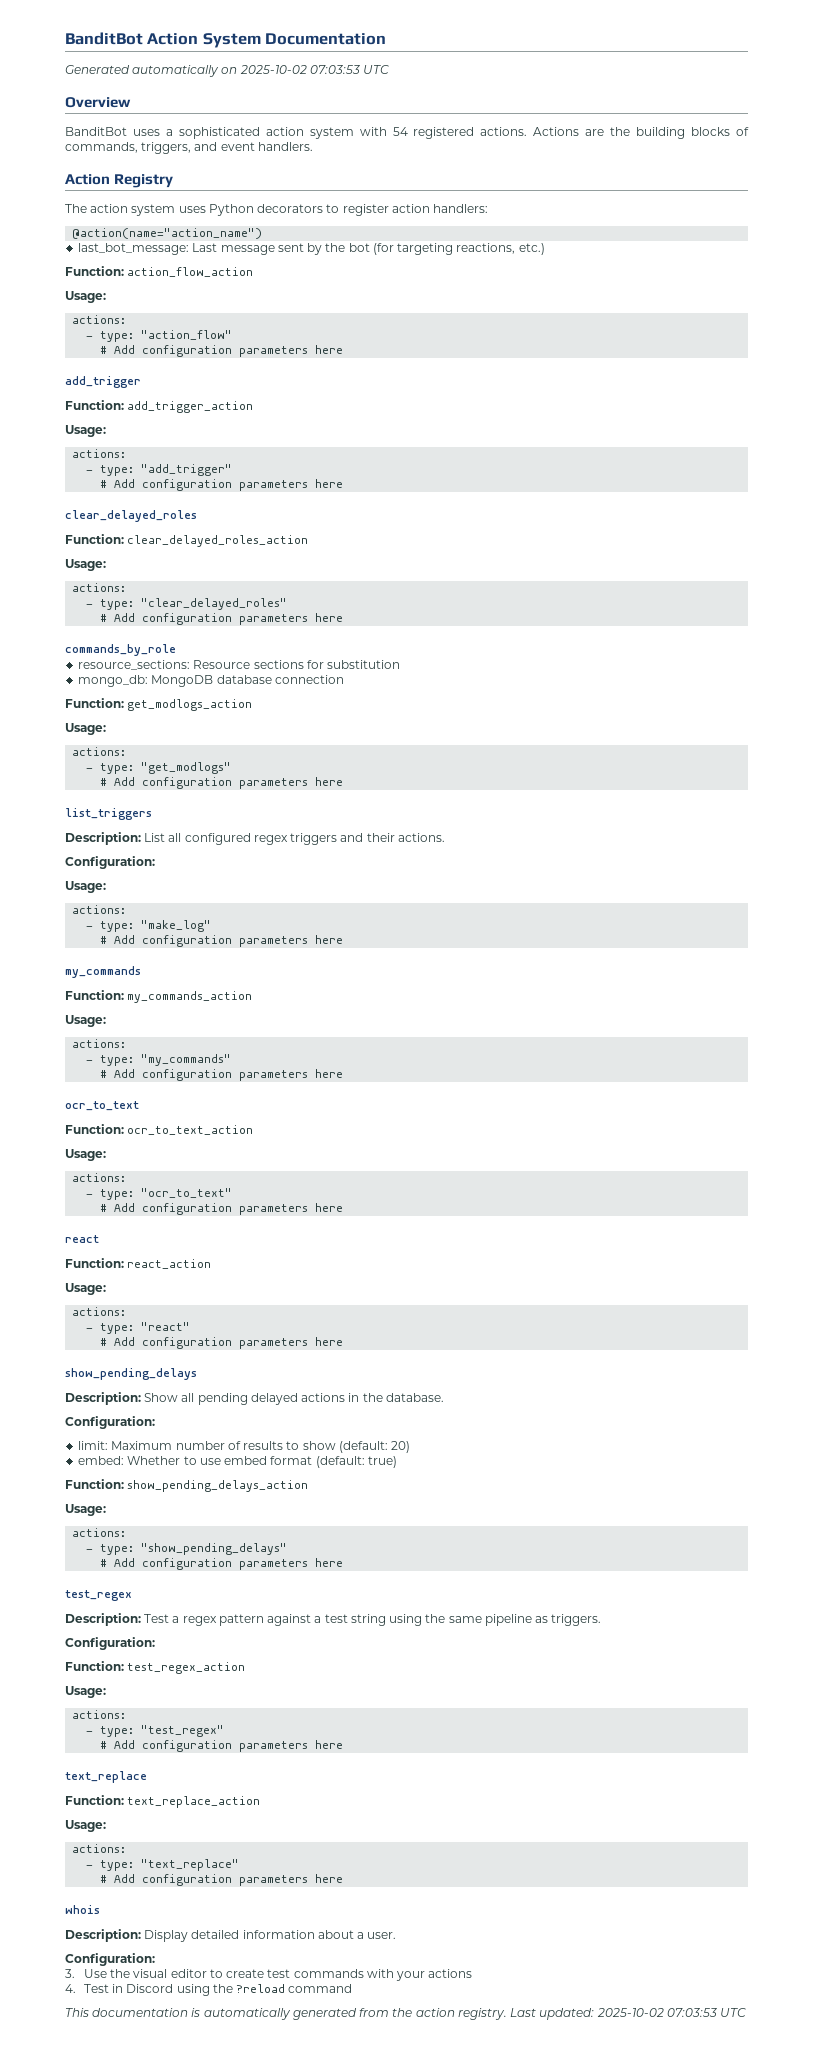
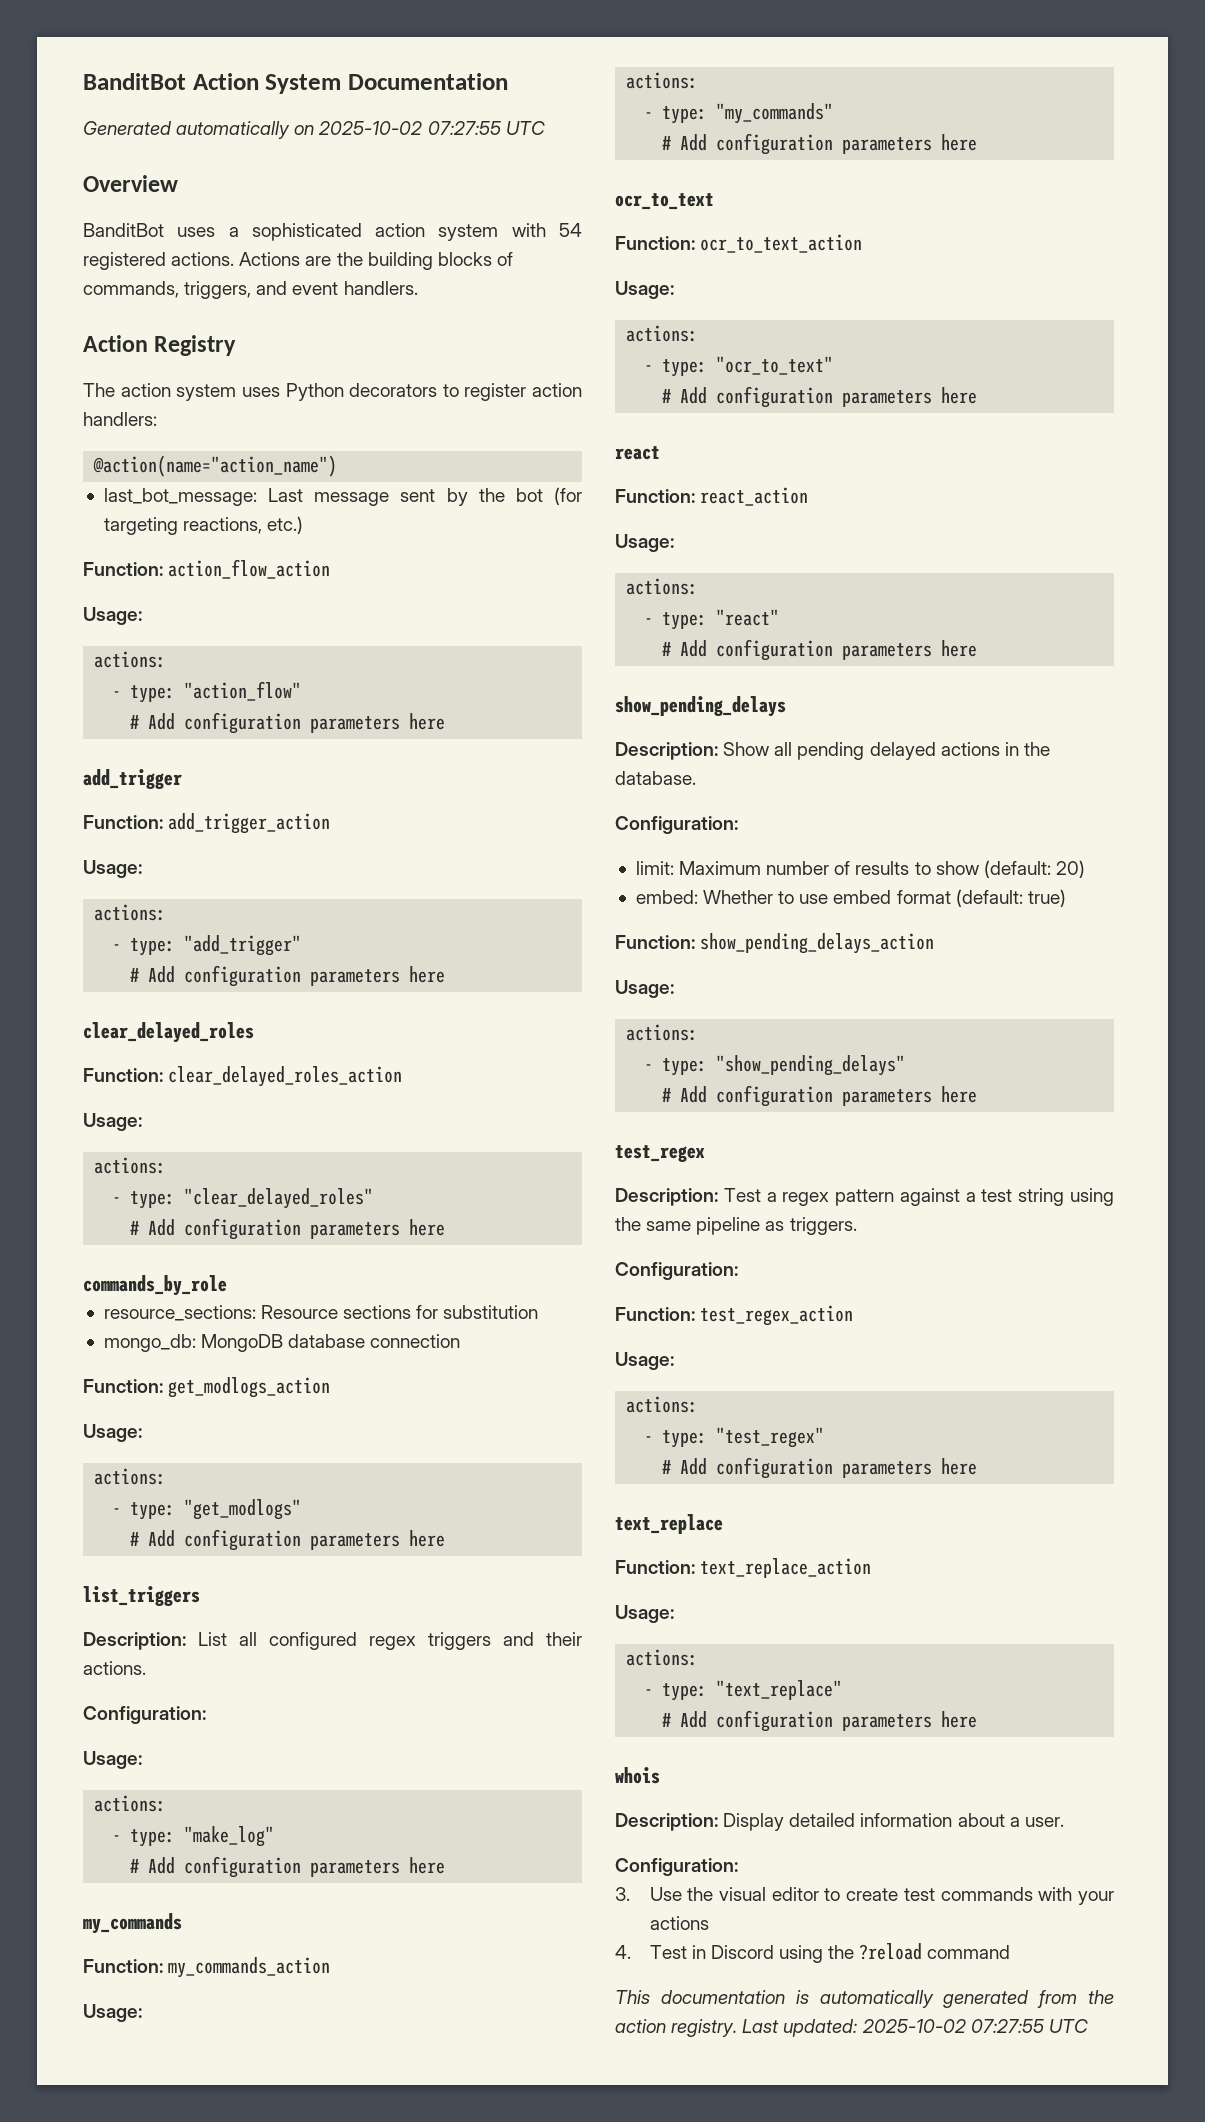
- Generated automatically on 2025-10-02 07:03:53 UTC
+ Generated automatically on 2025-10-02 07:27:55 UTC
- Last updated: 2025-10-02 07:03:53 UTC
+ Last updated: 2025-10-02 07:27:55 UTC

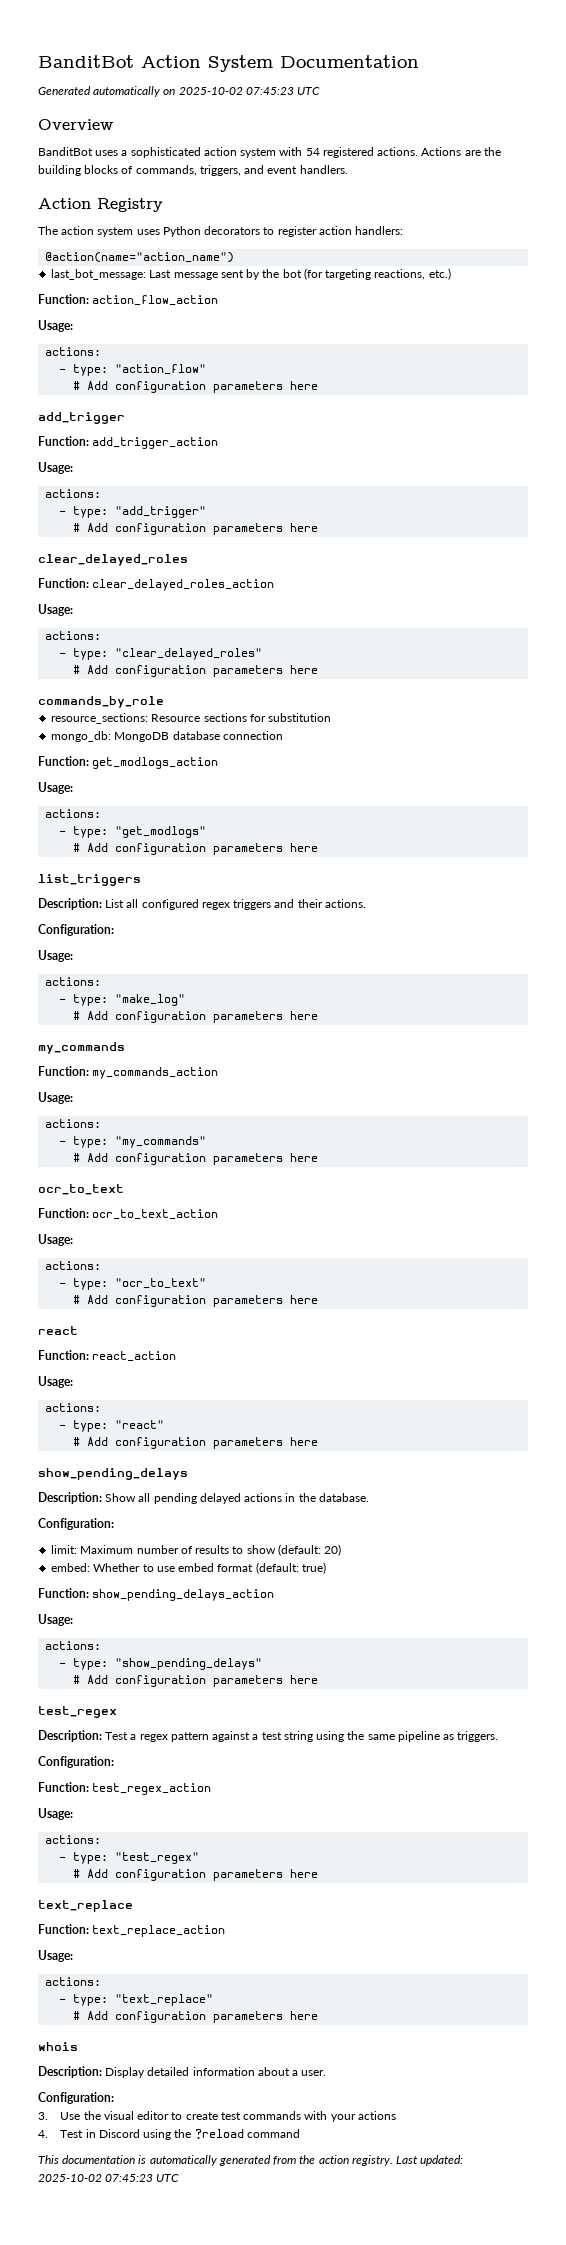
- Generated automatically on 2025-10-02 07:27:55 UTC
+ Generated automatically on 2025-10-02 07:45:23 UTC
- Last updated: 2025-10-02 07:27:55 UTC
+ Last updated: 2025-10-02 07:45:23 UTC

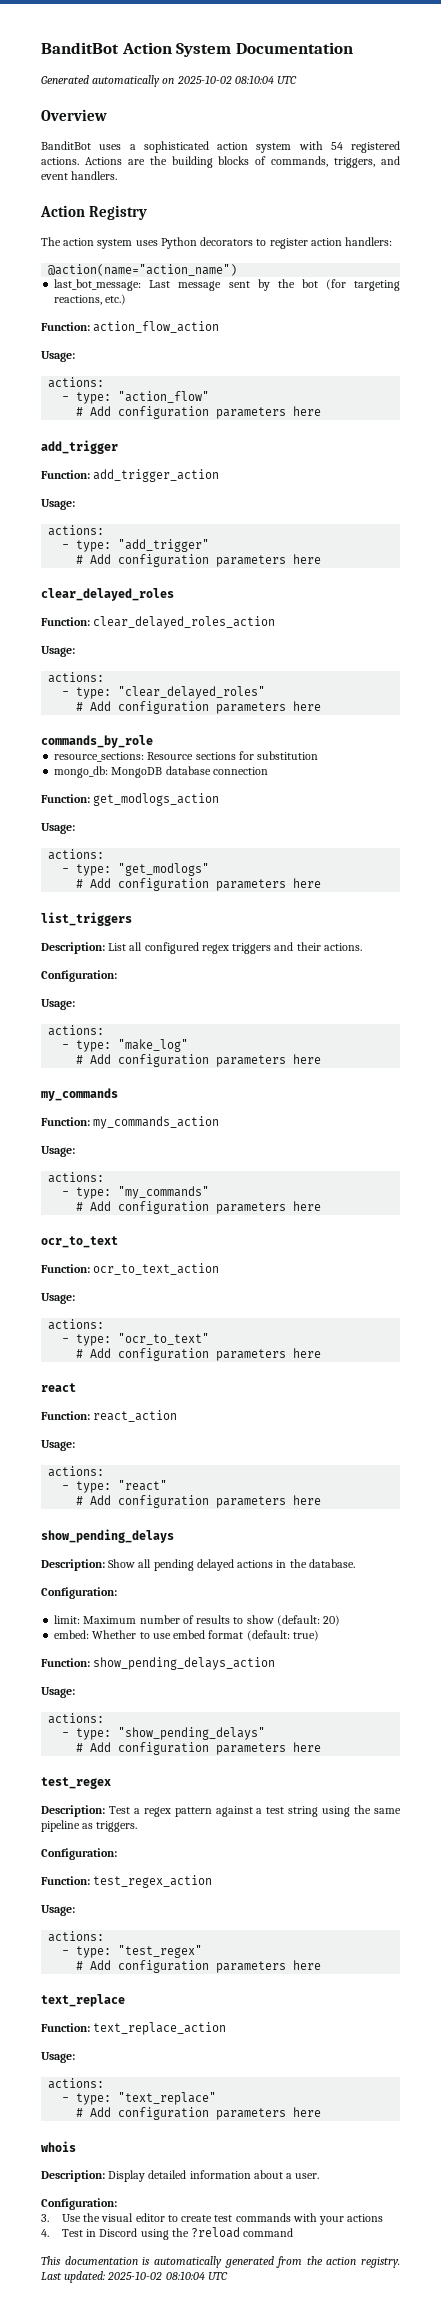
- Generated automatically on 2025-10-02 07:45:23 UTC
+ Generated automatically on 2025-10-02 08:10:04 UTC
- Last updated: 2025-10-02 07:45:23 UTC
+ Last updated: 2025-10-02 08:10:04 UTC

